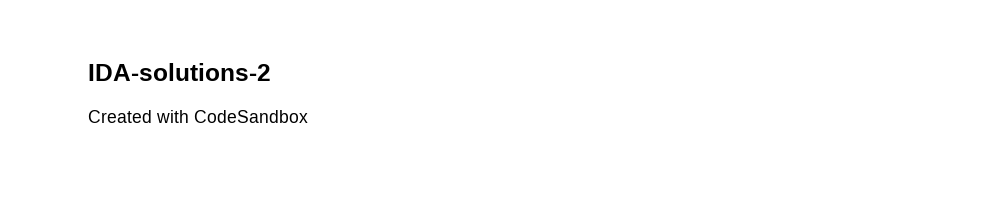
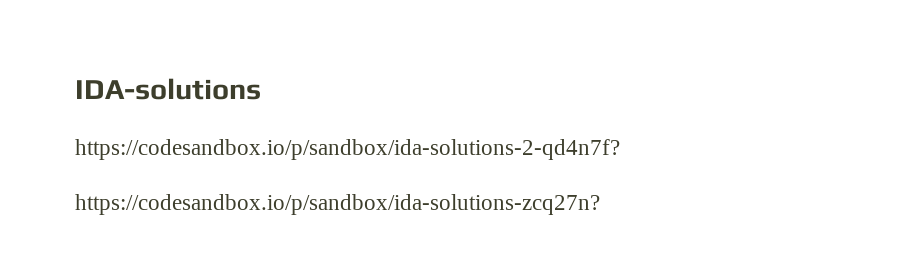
- IDA-solutions-2
- Created with CodeSandbox
+ IDA-solutions
+ https://codesandbox.io/p/sandbox/ida-solutions-2-qd4n7f?
+ https://codesandbox.io/p/sandbox/ida-solutions-zcq27n?

